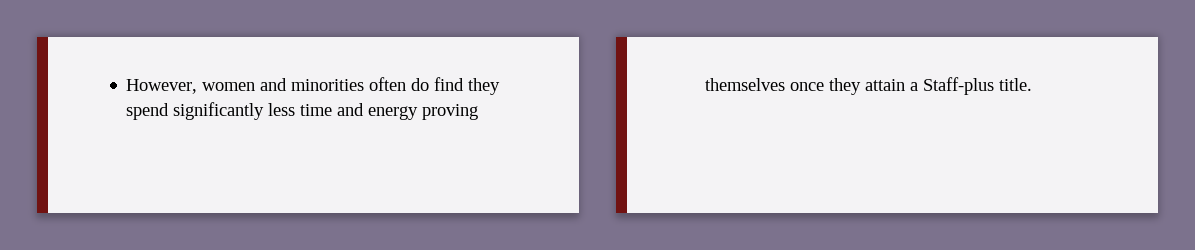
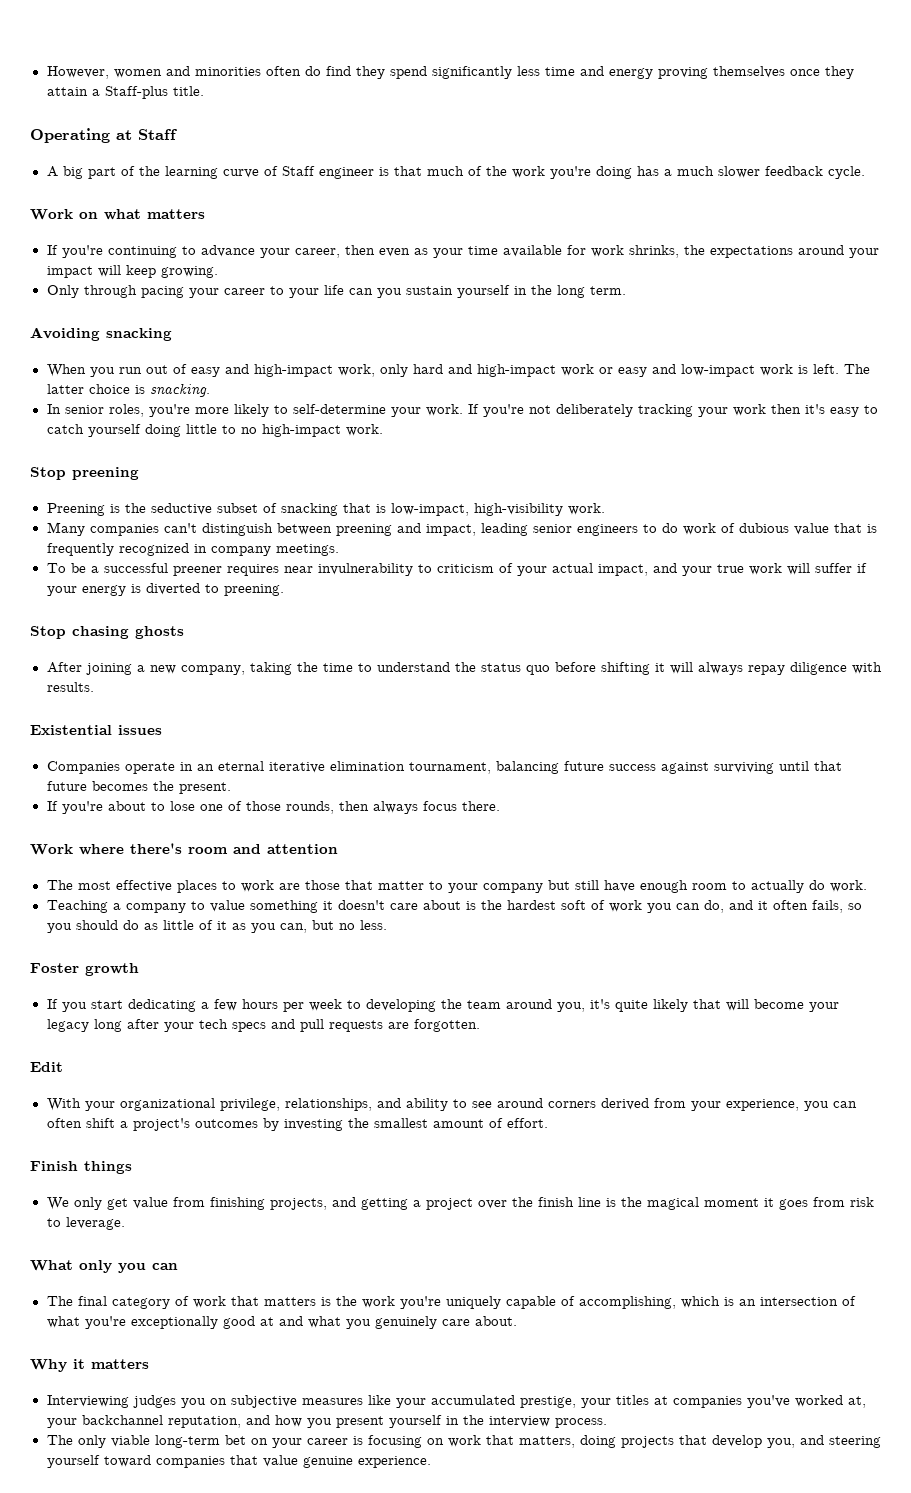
+ Operating at Staff
+ A big part of the learning curve of Staff engineer is that much of the work you're doing has a much slower feedback cycle.
+ Work on what matters
+ If you're continuing to advance your career, then even as your time available for work shrinks, the expectations around your impact will keep growing.
+ Only through pacing your career to your life can you sustain yourself in the long term.
+ Avoiding snacking
+ When you run out of easy and high-impact work, only hard and high-impact work or easy and low-impact work is left. The latter choice is snacking.
+ In senior roles, you're more likely to self-determine your work. If you're not deliberately tracking your work then it's easy to catch yourself doing little to no high-impact work.
+ Stop preening
+ Preening is the seductive subset of snacking that is low-impact, high-visibility work.
+ Many companies can't distinguish between preening and impact, leading senior engineers to do work of dubious value that is frequently recognized in company meetings.
+ To be a successful preener requires near invulnerability to criticism of your actual impact, and your true work will suffer if your energy is diverted to preening.
+ Stop chasing ghosts
+ After joining a new company, taking the time to understand the status quo before shifting it will always repay diligence with results.
+ Existential issues
+ Companies operate in an eternal iterative elimination tournament, balancing future success against surviving until that future becomes the present.
+ If you're about to lose one of those rounds, then always focus there.
+ Work where there's room and attention
+ The most effective places to work are those that matter to your company but still have enough room to actually do work.
+ Teaching a company to value something it doesn't care about is the hardest soft of work you can do, and it often fails, so you should do as little of it as you can, but no less.
+ Foster growth
+ If you start dedicating a few hours per week to developing the team around you, it's quite likely that will become your legacy long after your tech specs and pull requests are forgotten.
+ Edit
+ With your organizational privilege, relationships, and ability to see around corners derived from your experience, you can often shift a project's outcomes by investing the smallest amount of effort.
+ Finish things
+ We only get value from finishing projects, and getting a project over the finish line is the magical moment it goes from risk to leverage.
+ What only you can
+ The final category of work that matters is the work you're uniquely capable of accomplishing, which is an intersection of what you're exceptionally good at and what you genuinely care about.
+ Why it matters
+ Interviewing judges you on subjective measures like your accumulated prestige, your titles at companies you've worked at, your backchannel reputation, and how you present yourself in the interview process.
+ The only viable long-term bet on your career is focusing on work that matters, doing projects that develop you, and steering yourself toward companies that value genuine experience.

